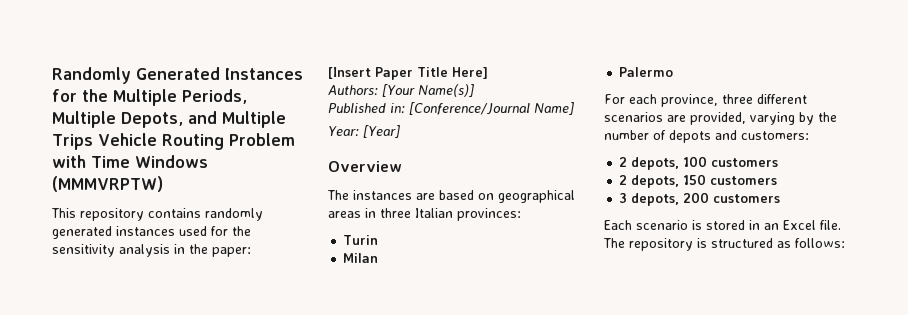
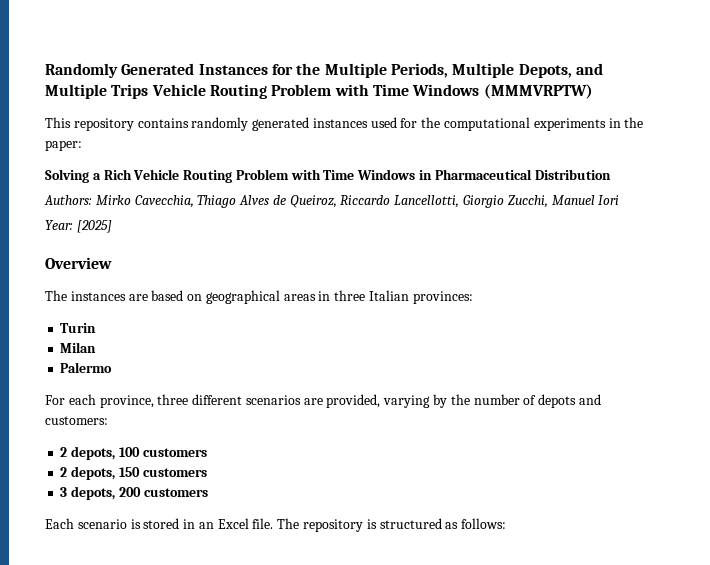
- This repository contains randomly generated instances used for the sensitivity analysis in the paper:
+ This repository contains randomly generated instances used for the computational experiments in the paper:
- [Insert Paper Title Here]
- Authors: [Your Name(s)]
- Published in: [Conference/Journal Name]
+ Solving a Rich Vehicle Routing Problem with Time Windows in Pharmaceutical Distribution
+ Authors: Mirko Cavecchia, Thiago Alves de Queiroz, Riccardo Lancellotti, Giorgio Zucchi, Manuel Iori
- Year: [Year]
+ Year: [2025]

